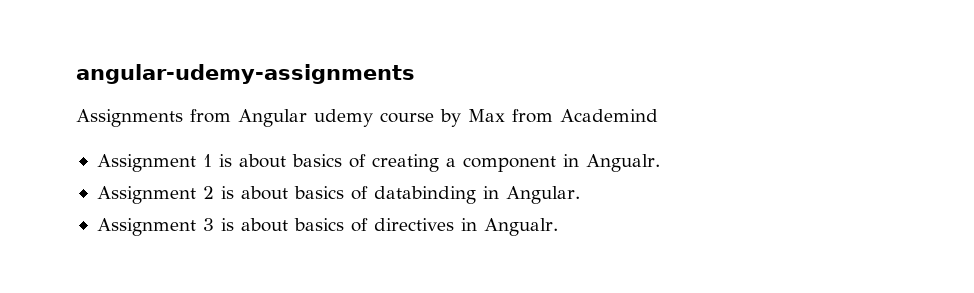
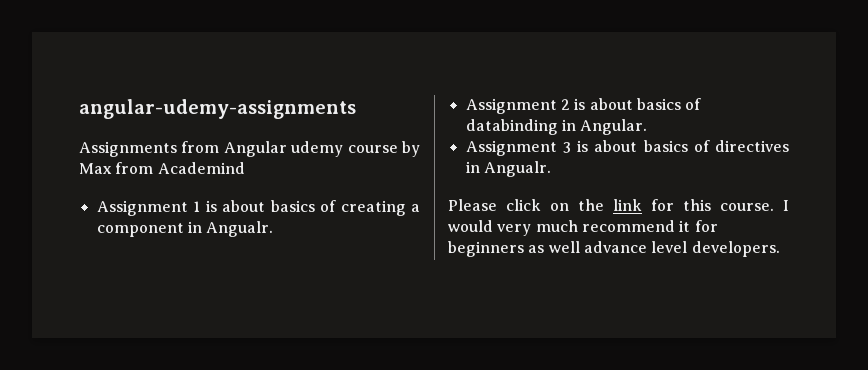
+ Please click on the link for this course. I would very much recommend it for beginners as well advance level developers.

